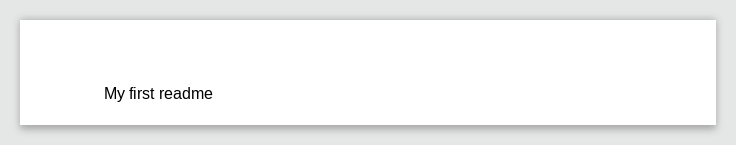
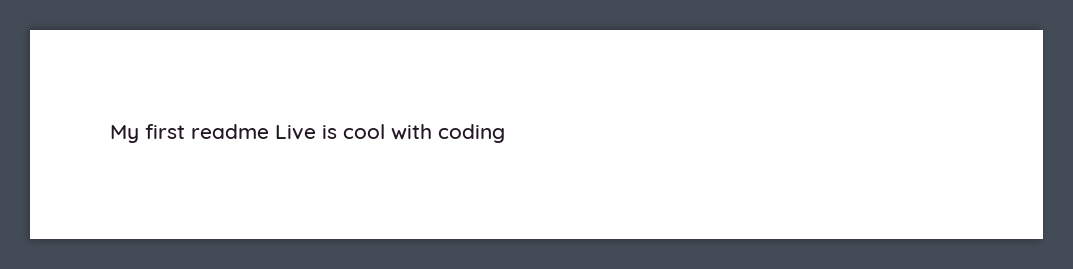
- My first readme
+ My first readme Live is cool with coding

